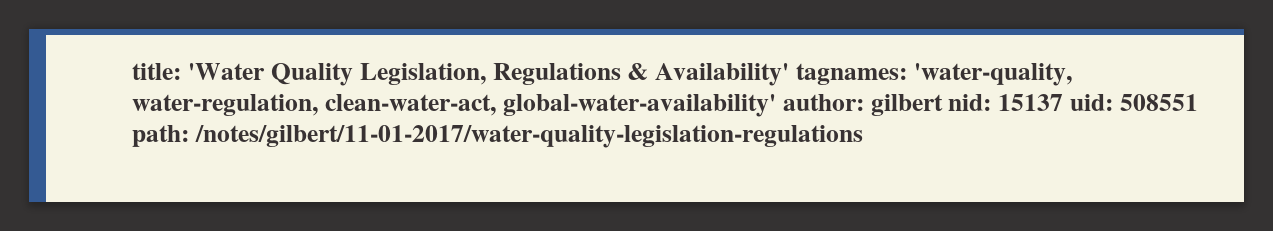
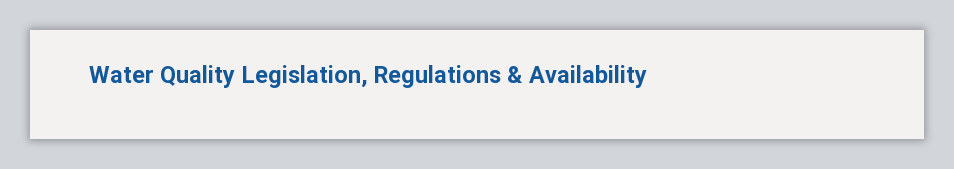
- title: 'Water Quality Legislation, Regulations & Availability' tagnames: 'water-quality, water-regulation, clean-water-act, global-water-availability' author: gilbert nid: 15137 uid: 508551 path: /notes/gilbert/11-01-2017/water-quality-legislation-regulations
+ Water Quality Legislation, Regulations & Availability

